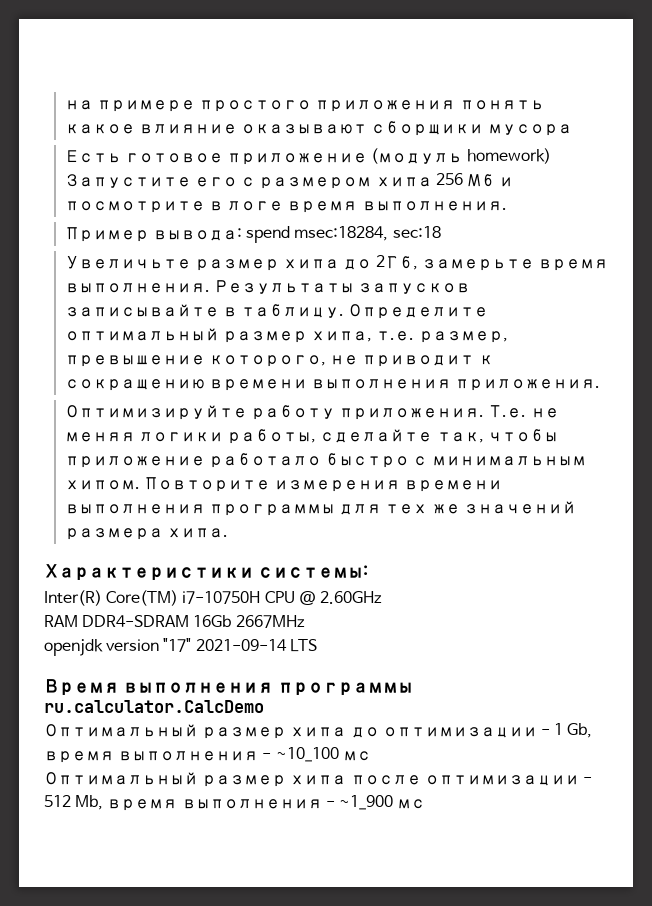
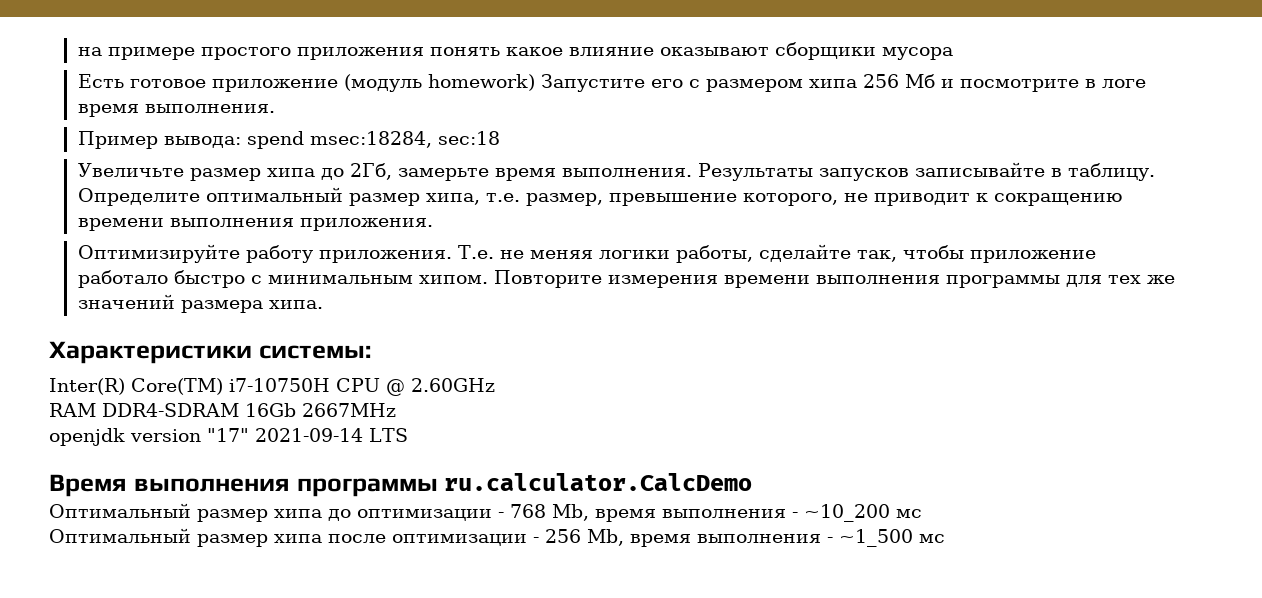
- Оптимальный размер хипа до оптимизации - 1 Gb, время выполнения - ~10_100 мс
+ Оптимальный размер хипа до оптимизации - 768 Mb, время выполнения - ~10_200 мс
- Оптимальный размер хипа после оптимизации - 512 Mb, время выполнения - ~1_900 мс
+ Оптимальный размер хипа после оптимизации - 256 Mb, время выполнения - ~1_500 мс

